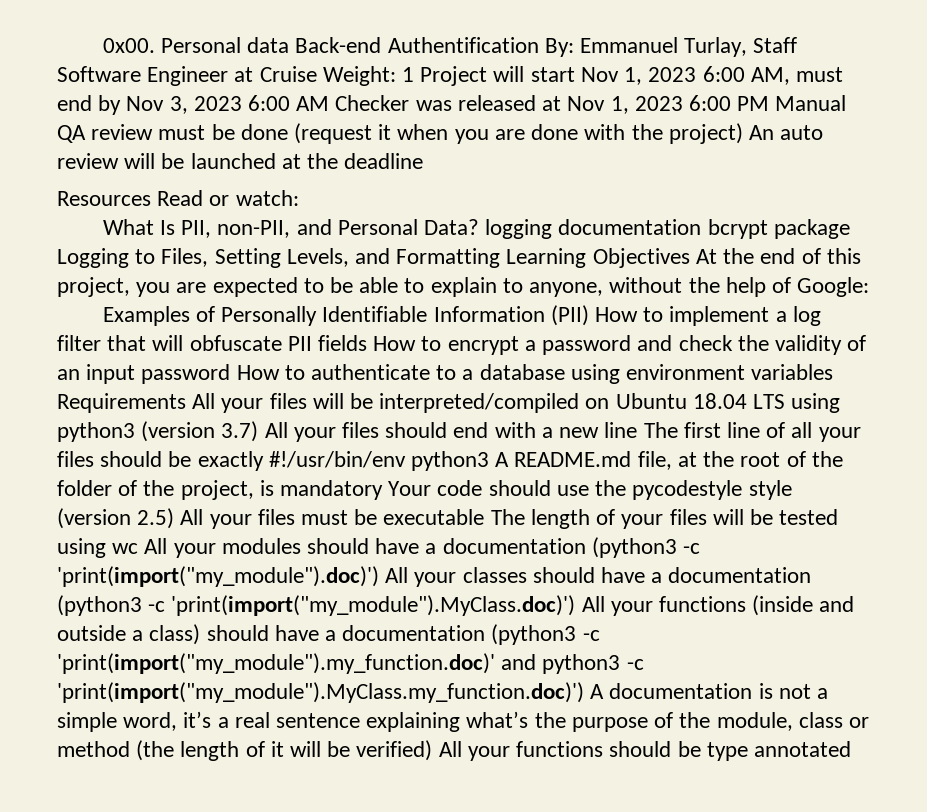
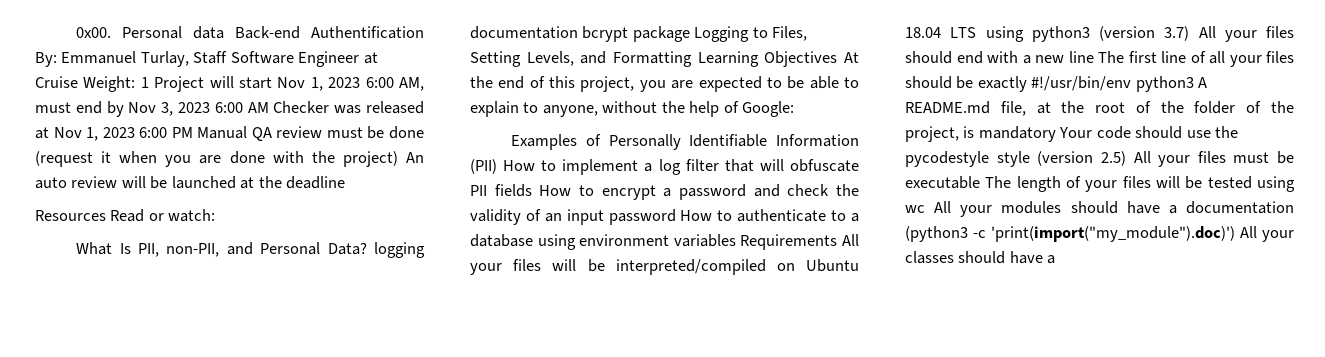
- Examples of Personally Identifiable Information (PII) How to implement a log filter that will obfuscate PII fields How to encrypt a password and check the validity of an input password How to authenticate to a database using environment variables Requirements All your files will be interpreted/compiled on Ubuntu 18.04 LTS using python3 (version 3.7) All your files should end with a new line The first line of all your files should be exactly #!/usr/bin/env python3 A README.md file, at the root of the folder of the project, is mandatory Your code should use the pycodestyle style (version 2.5) All your files must be executable The length of your files will be tested using wc All your modules should have a documentation (python3 -c 'print(import("my_module").doc)') All your classes should have a documentation (python3 -c 'print(import("my_module").MyClass.doc)') All your functions (inside and outside a class) should have a documentation (python3 -c 'print(import("my_module").my_function.doc)' and python3 -c 'print(import("my_module").MyClass.my_function.doc)') A documentation is not a simple word, it’s a real sentence explaining what’s the purpose of the module, class or method (the length of it will be verified) All your functions should be type annotated
+ Examples of Personally Identifiable Information (PII) How to implement a log filter that will obfuscate PII fields How to encrypt a password and check the validity of an input password How to authenticate to a database using environment variables Requirements All your files will be interpreted/compiled on Ubuntu 18.04 LTS using python3 (version 3.7) All your files should end with a new line The first line of all your files should be exactly #!/usr/bin/env python3 A README.md file, at the root of the folder of the project, is mandatory Your code should use the pycodestyle style (version 2.5) All your files must be executable The length of your files will be tested using wc All your modules should have a documentation (python3 -c 'print(import("my_module").doc)') All your classes should have a

